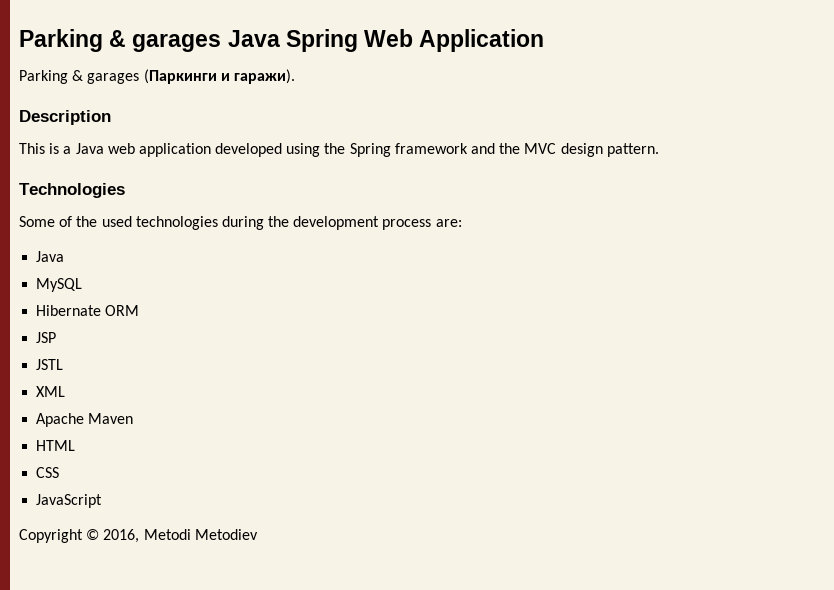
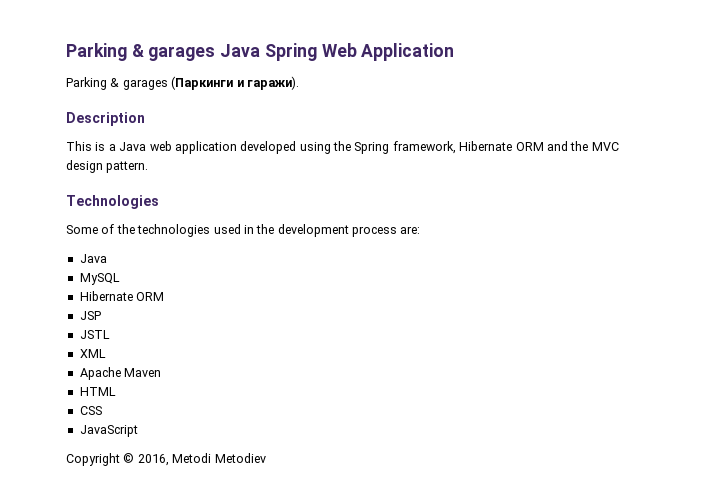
- This is a Java web application developed using the Spring framework and the MVC design pattern.
+ This is a Java web application developed using the Spring framework, Hibernate ORM and the MVC design pattern.
- Some of the used technologies during the development process are:
+ Some of the technologies used in the development process are:

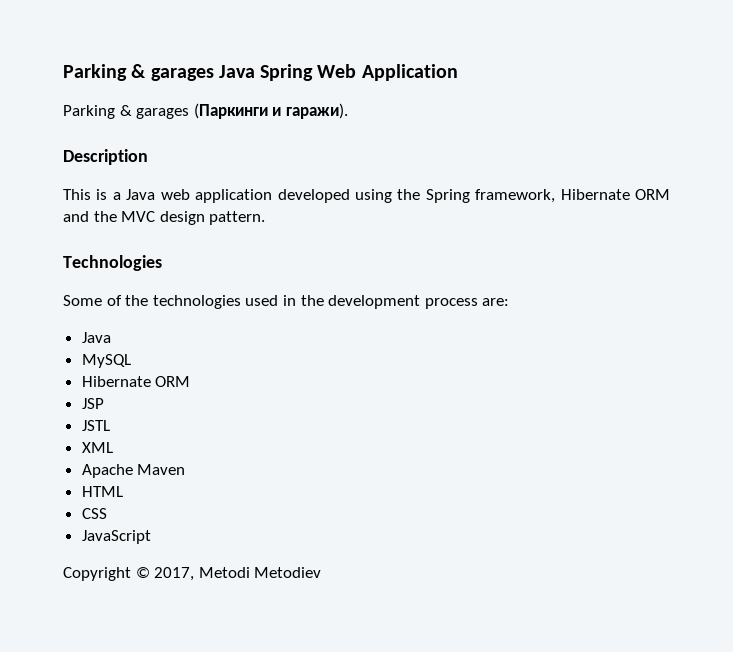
- Copyright © 2016, Metodi Metodiev
+ Copyright © 2017, Metodi Metodiev

